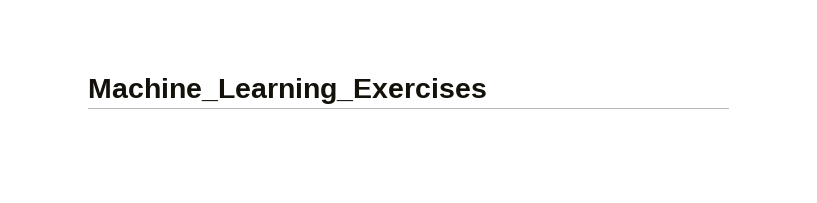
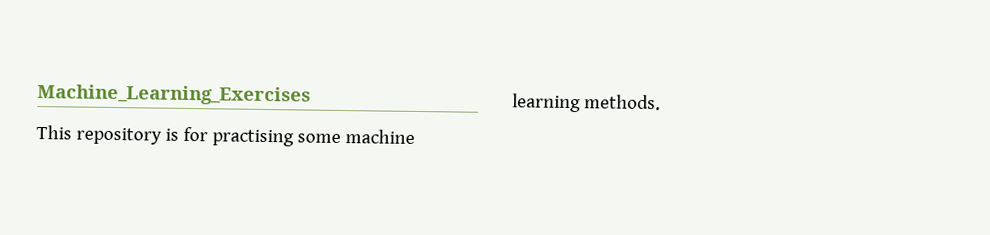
+ This repository is for practising some machine learning methods.

